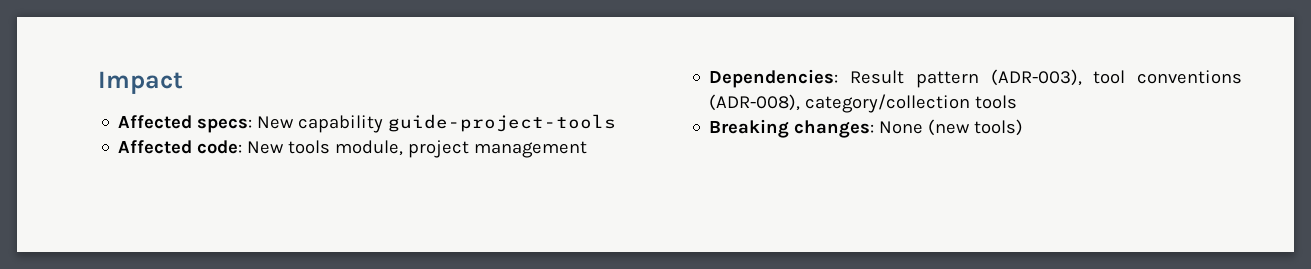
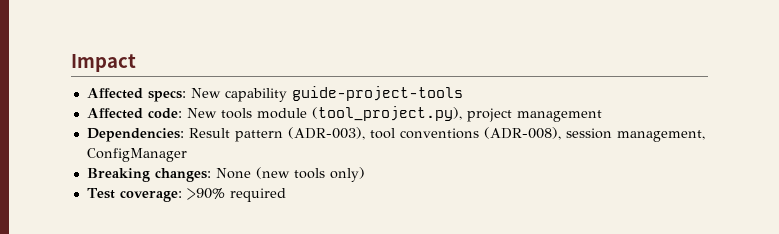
- Affected code: New tools module, project management
+ Affected code: New tools module (tool_project.py), project management
- Dependencies: Result pattern (ADR-003), tool conventions (ADR-008), category/collection tools
+ Dependencies: Result pattern (ADR-003), tool conventions (ADR-008), session management, ConfigManager
- Breaking changes: None (new tools)
+ Breaking changes: None (new tools only)
+ Test coverage: >90% required

